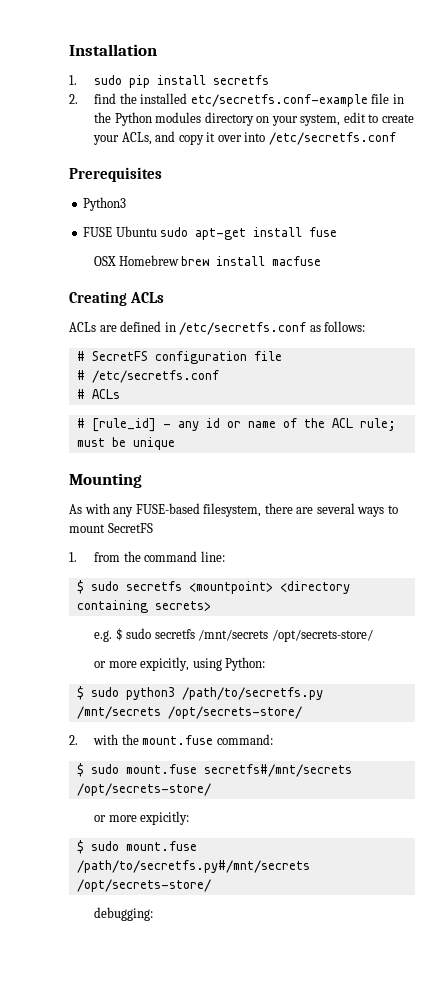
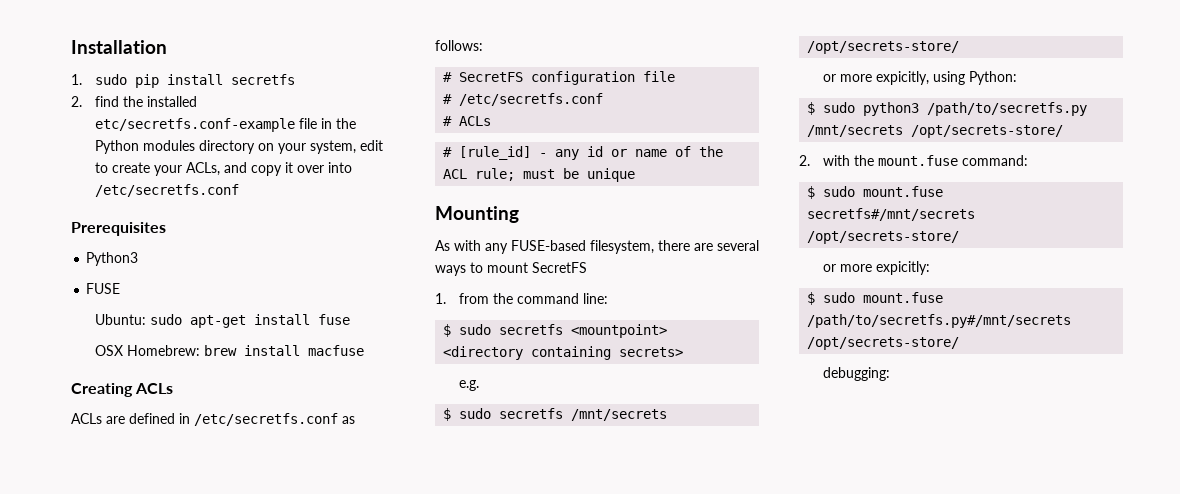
- FUSE Ubuntu sudo apt-get install fuse
+ FUSE
+ Ubuntu: sudo apt-get install fuse
- OSX Homebrew brew install macfuse
+ OSX Homebrew: brew install macfuse
- e.g. $ sudo secretfs /mnt/secrets /opt/secrets-store/
+ e.g.
+ $ sudo secretfs /mnt/secrets /opt/secrets-store/

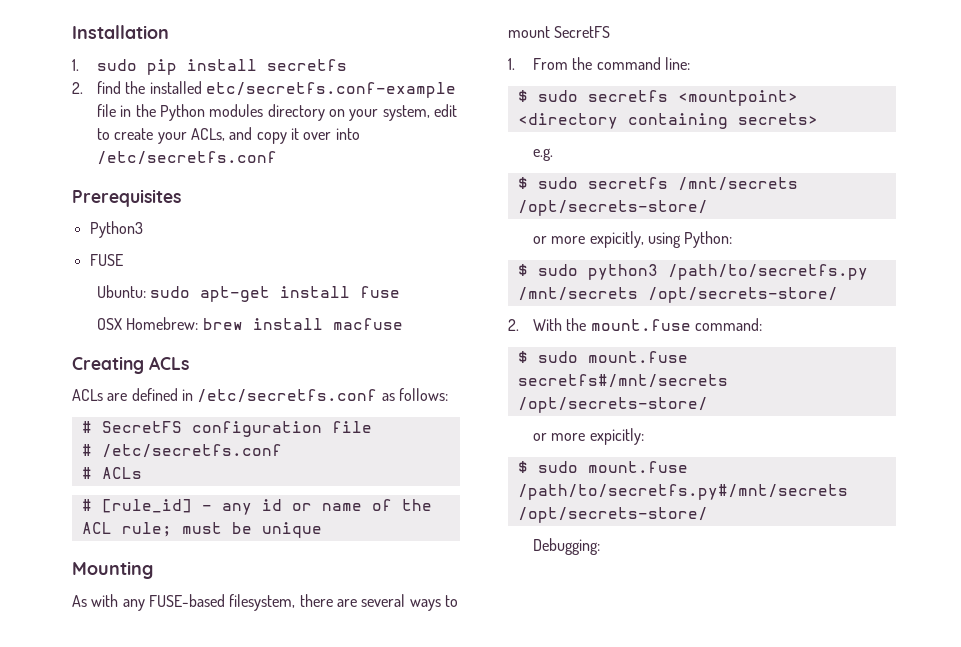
- 1. from the command line:
+ 1. From the command line:
- 2. with the mount.fuse command:
+ 2. With the mount.fuse command:
- debugging:
+ Debugging:

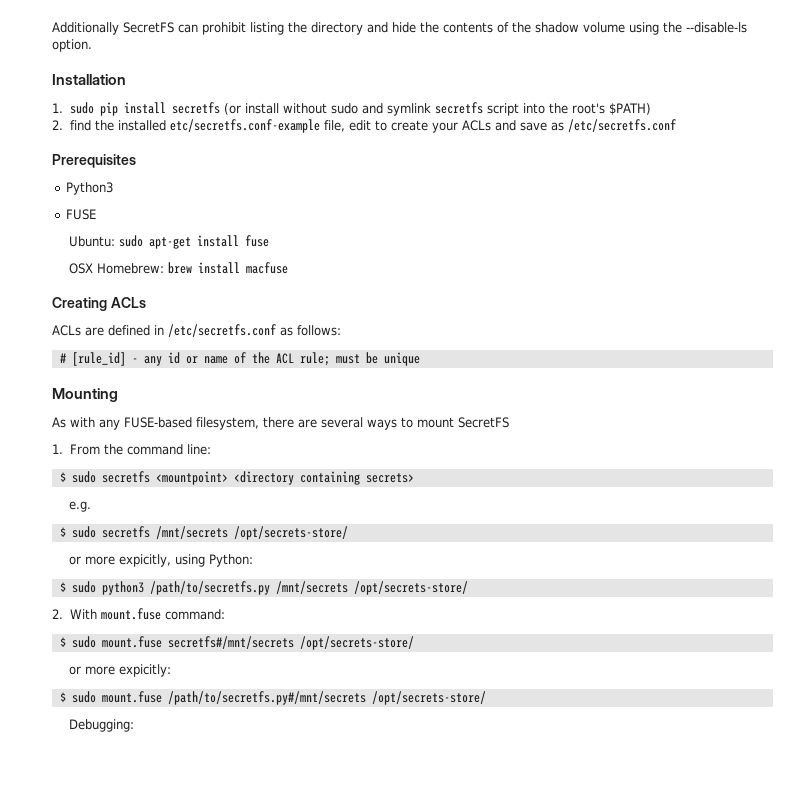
+ Additionally SecretFS can prohibit listing the directory and hide the contents of the shadow volume using the --disable-ls option.
- 1. sudo pip install secretfs
+ 1. sudo pip install secretfs (or install without sudo and symlink secretfs script into the root's $PATH)
- 2. find the installed etc/secretfs.conf-example file in the Python modules directory on your system, edit to create your ACLs, and copy it over into /etc/secretfs.conf
+ 2. find the installed etc/secretfs.conf-example file, edit to create your ACLs and save as /etc/secretfs.conf
- # SecretFS configuration file
- # /etc/secretfs.conf
- # ACLs
- 2. With the mount.fuse command:
+ 2. With mount.fuse command:

